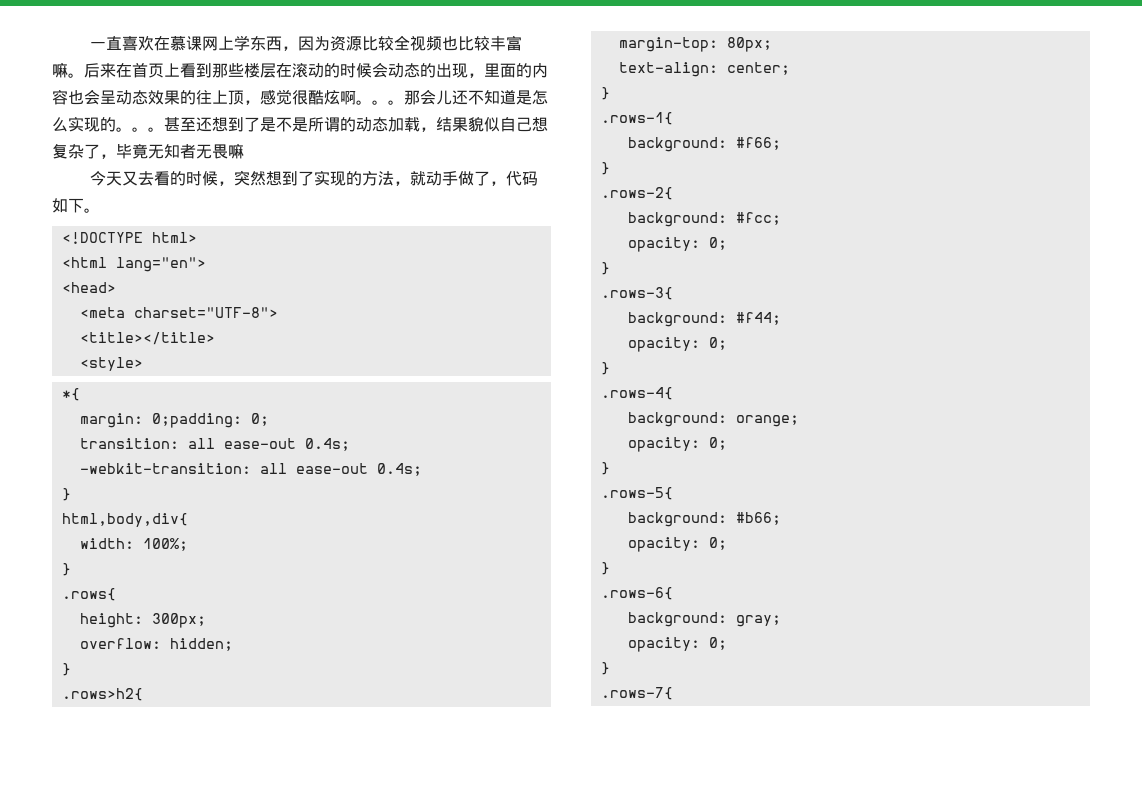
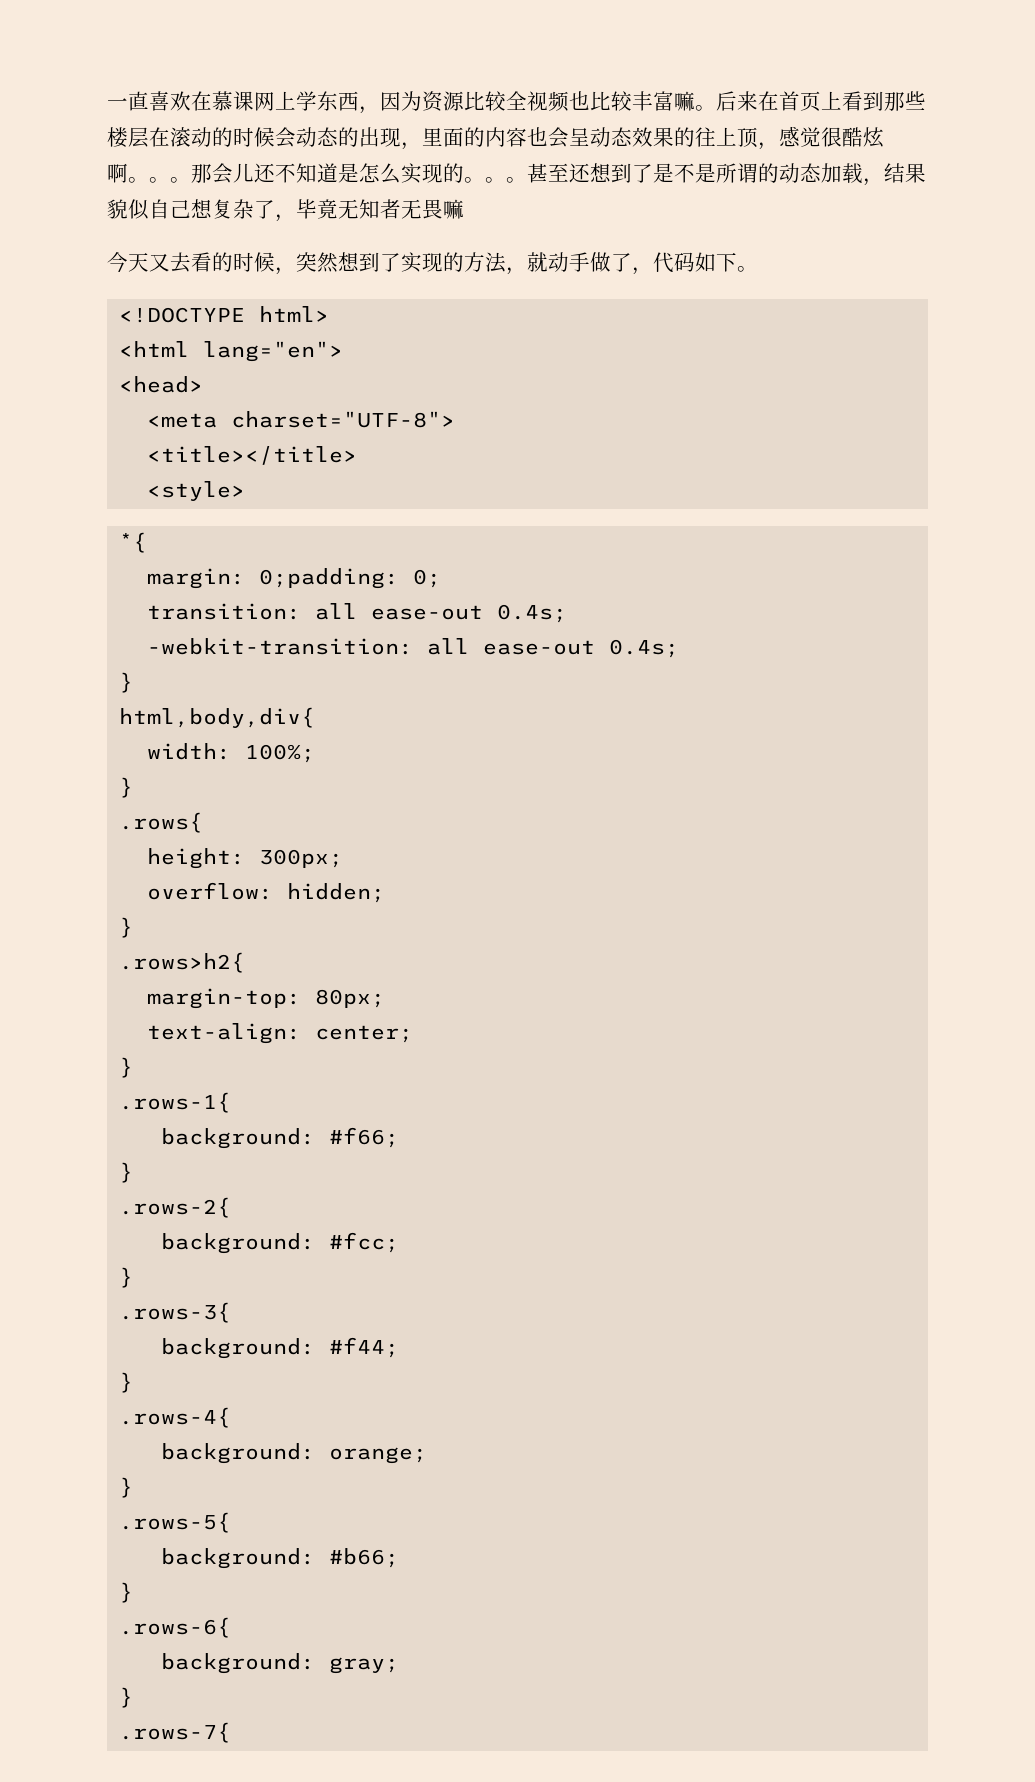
  background: #fcc;
- opacity: 0;
  background: #f44;
- opacity: 0;
  background: orange;
- opacity: 0;
  background: #b66;
- opacity: 0;
  background: gray;
- opacity: 0;

